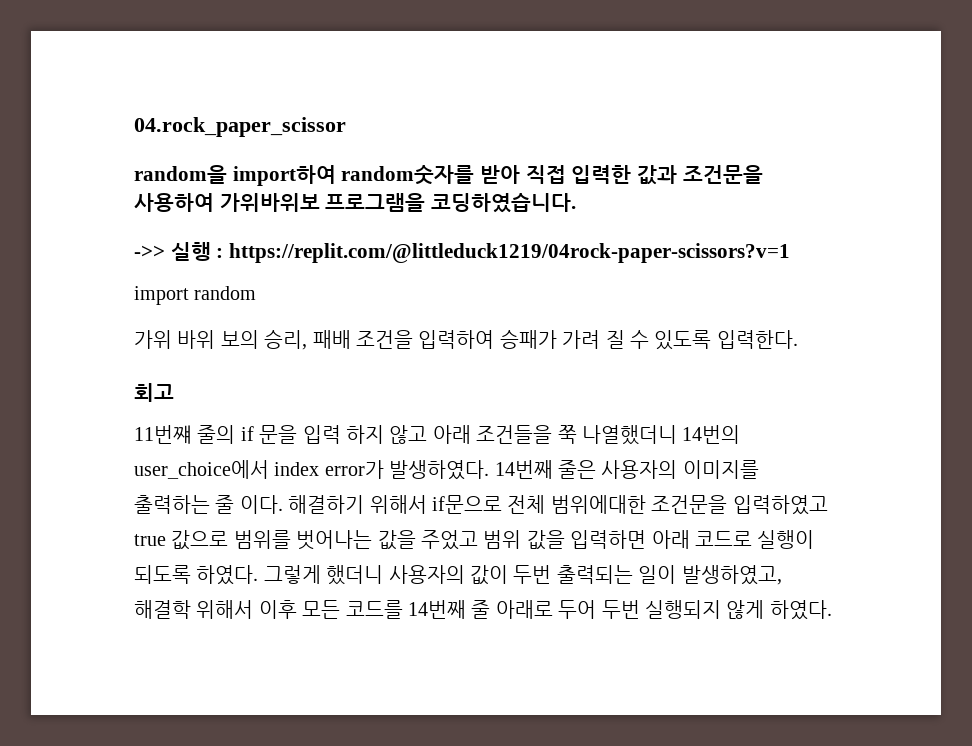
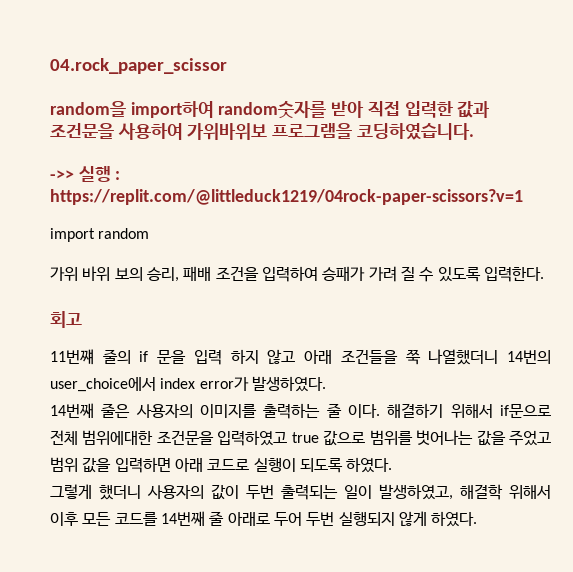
- 11번쨰 줄의 if 문을 입력 하지 않고 아래 조건들을 쭉 나열했더니 14번의 user_choice에서 index error가 발생하였다. 14번째 줄은 사용자의 이미지를 출력하는 줄 이다.
+ 11번쨰 줄의 if 문을 입력 하지 않고 아래 조건들을 쭉 나열했더니 14번의 user_choice에서 index error가 발생하였다.
+ 14번째 줄은 사용자의 이미지를 출력하는 줄 이다.
- 해결하기 위해서 if문으로 전체 범위에대한 조건문을 입력하였고 true 값으로 범위를 벗어나는 값을 주었고 범위 값을 입력하면 아래 코드로 실행이 되도록 하였다. 그렇게 했더니 사용자의 값이 두번 출력되는 일이 발생하였고, 해결학 위해서 이후 모든 코드를 14번째 줄 아래로 두어 두번 실행되지 않게 하였다.
+ 해결하기 위해서 if문으로 전체 범위에대한 조건문을 입력하였고 true 값으로 범위를 벗어나는 값을 주었고 범위 값을 입력하면 아래 코드로 실행이 되도록 하였다.
+ 그렇게 했더니 사용자의 값이 두번 출력되는 일이 발생하였고, 해결학 위해서 이후 모든 코드를 14번째 줄 아래로 두어 두번 실행되지 않게 하였다.

